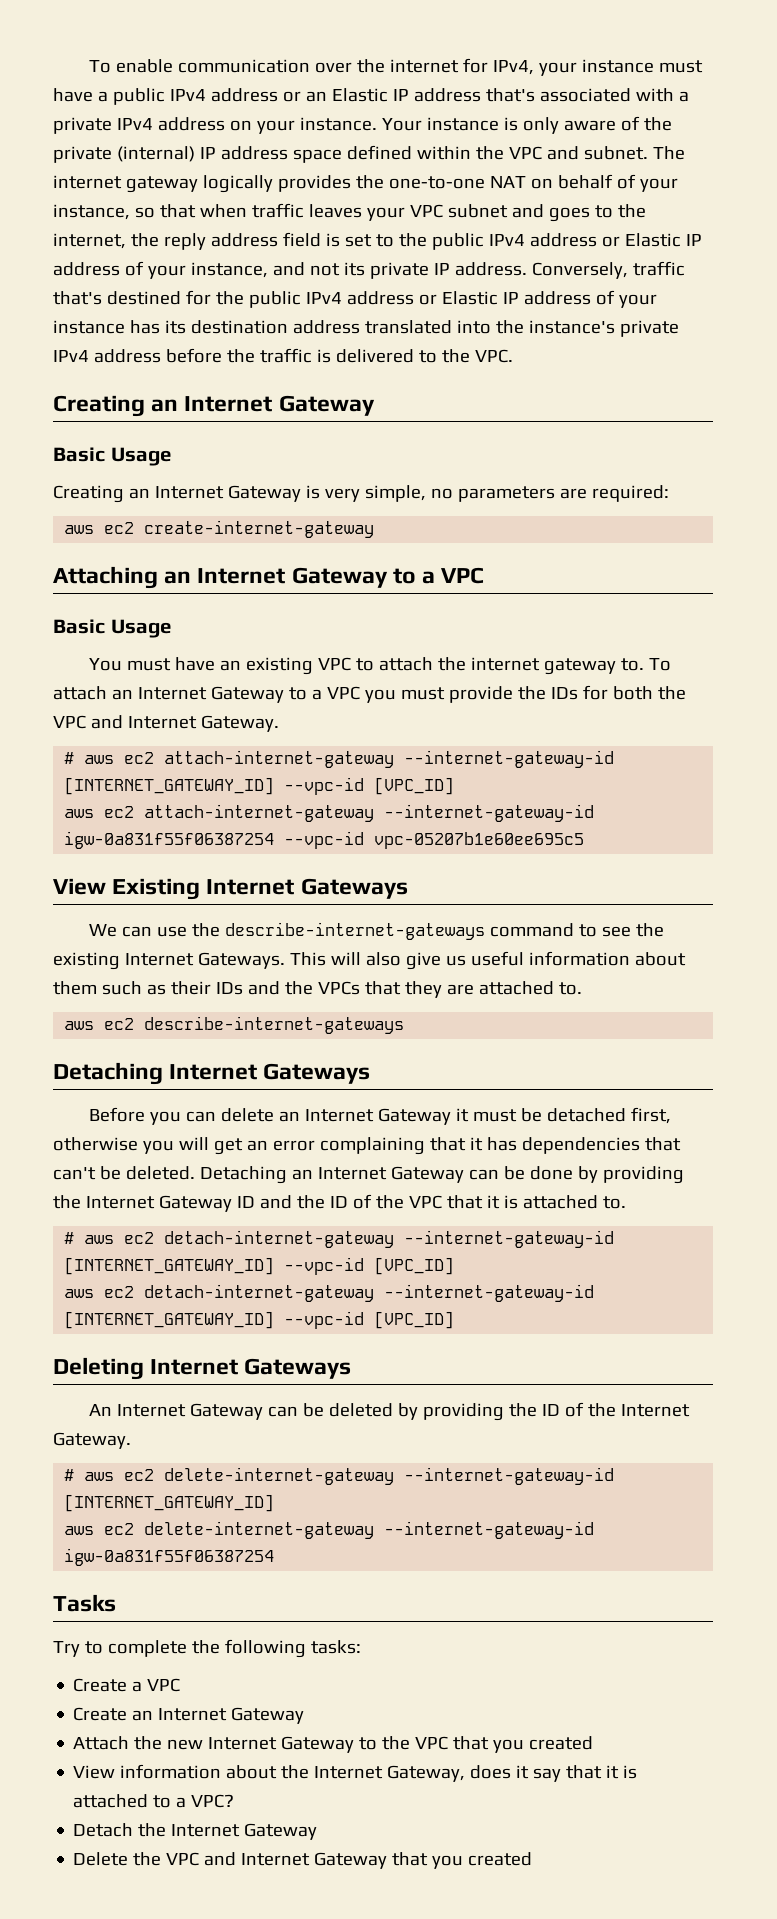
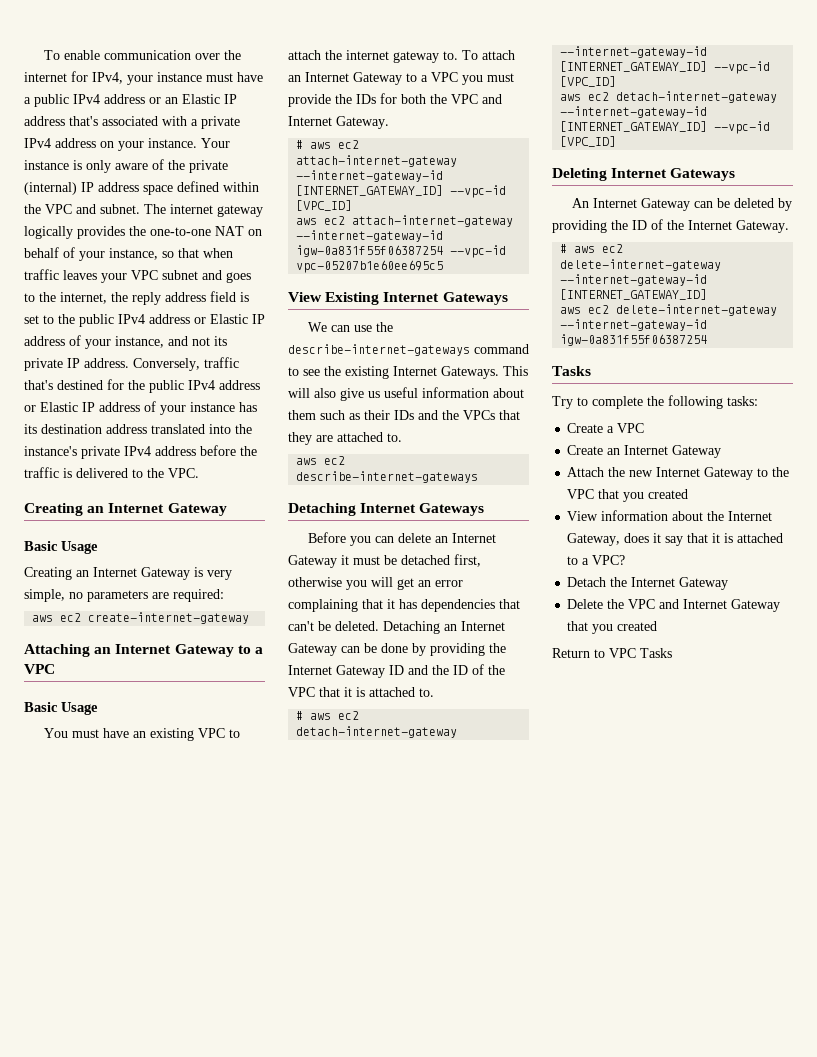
+ Return to VPC Tasks

